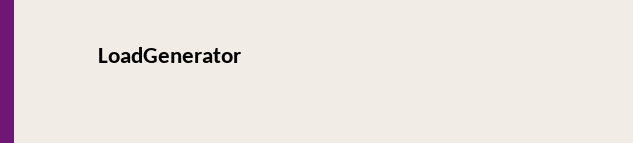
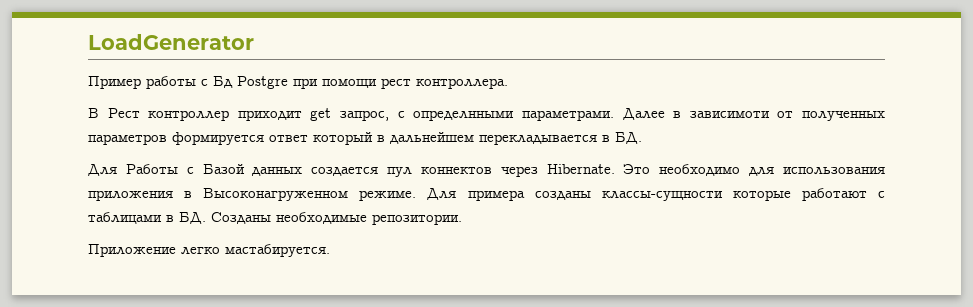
+ Пример работы с Бд Postgre при помощи рест контроллера.
+ В Рест контроллер приходит get запрос, с определнными параметрами. Далее в зависимоти от полученных параметров формируется ответ который в дальнейшем перекладывается в БД.
+ Для Работы с Базой данных создается пул коннектов через Hibernate. Это необходимо для использования приложения в Высоконагруженном режиме. Для примера созданы классы-сущности которые работают с таблицами в БД. Созданы необходимые репозитории.
+ Приложение легко мастабируется.

